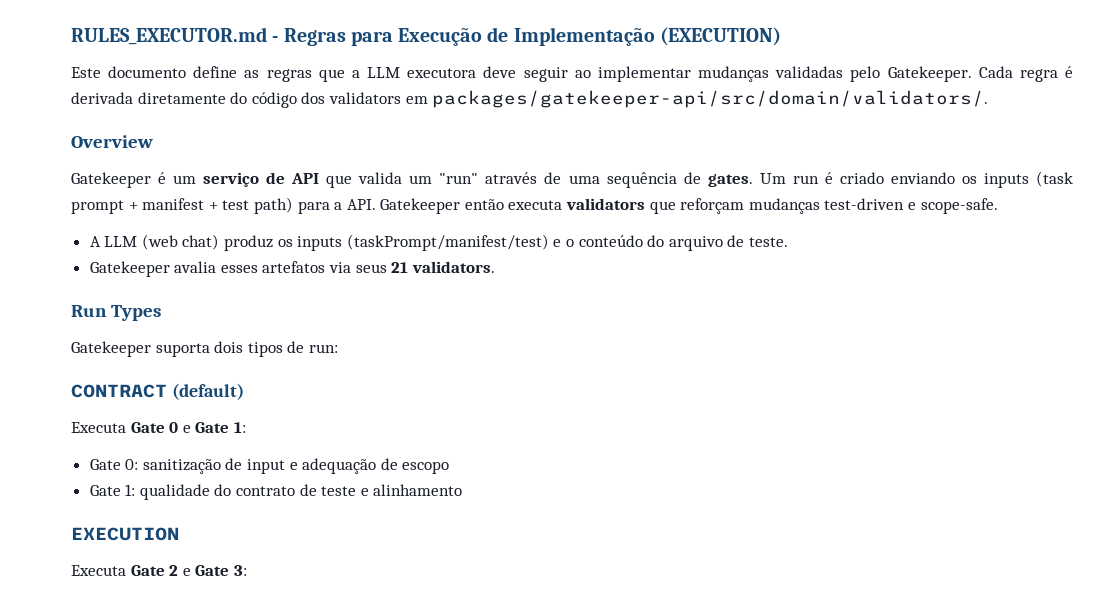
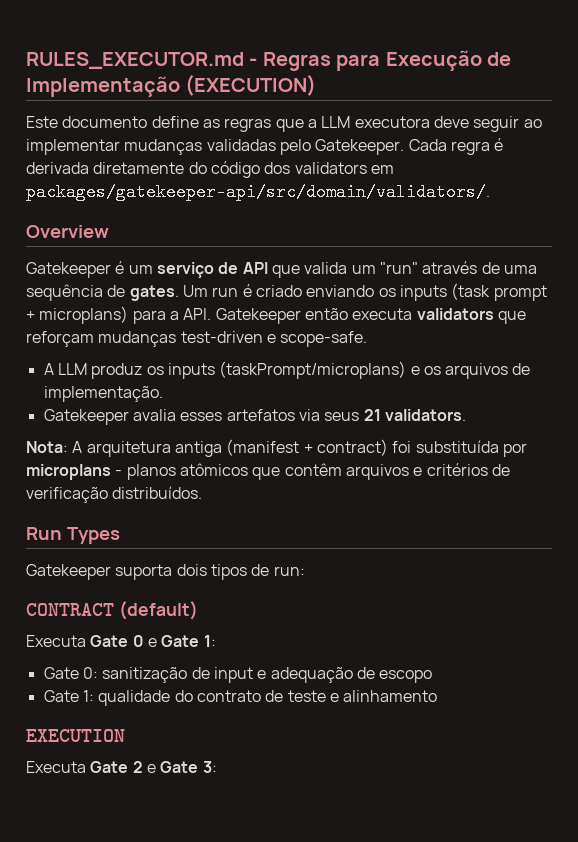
- Um run é criado enviando os inputs (task prompt + manifest + test path) para a API. Gatekeeper então executa validators que reforçam mudanças test-driven e scope-safe.
+ Um run é criado enviando os inputs (task prompt + microplans) para a API. Gatekeeper então executa validators que reforçam mudanças test-driven e scope-safe.
- A LLM (web chat) produz os inputs (taskPrompt/manifest/test) e o conteúdo do arquivo de teste.
+ A LLM produz os inputs (taskPrompt/microplans) e os arquivos de implementação.
+ Nota: A arquitetura antiga (manifest + contract) foi substituída por microplans - planos atômicos que contêm arquivos e critérios de verificação distribuídos.

